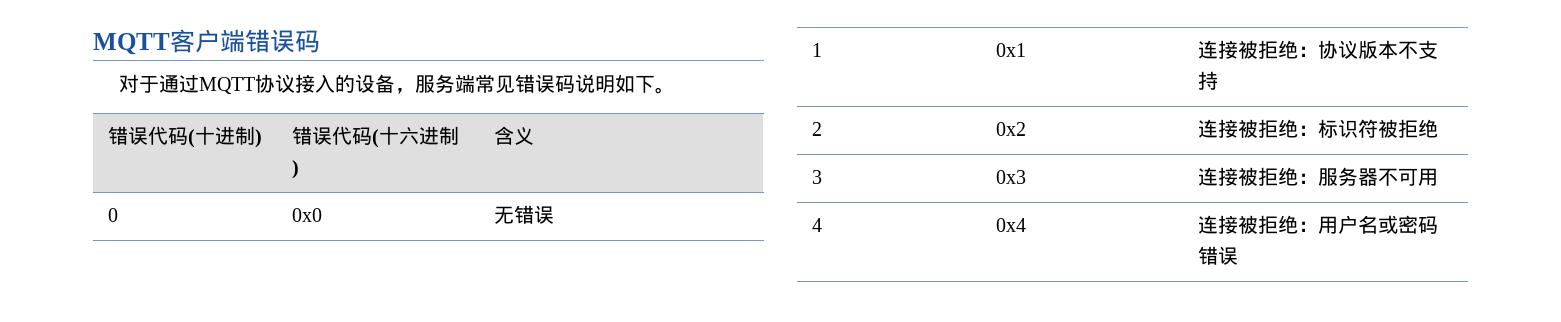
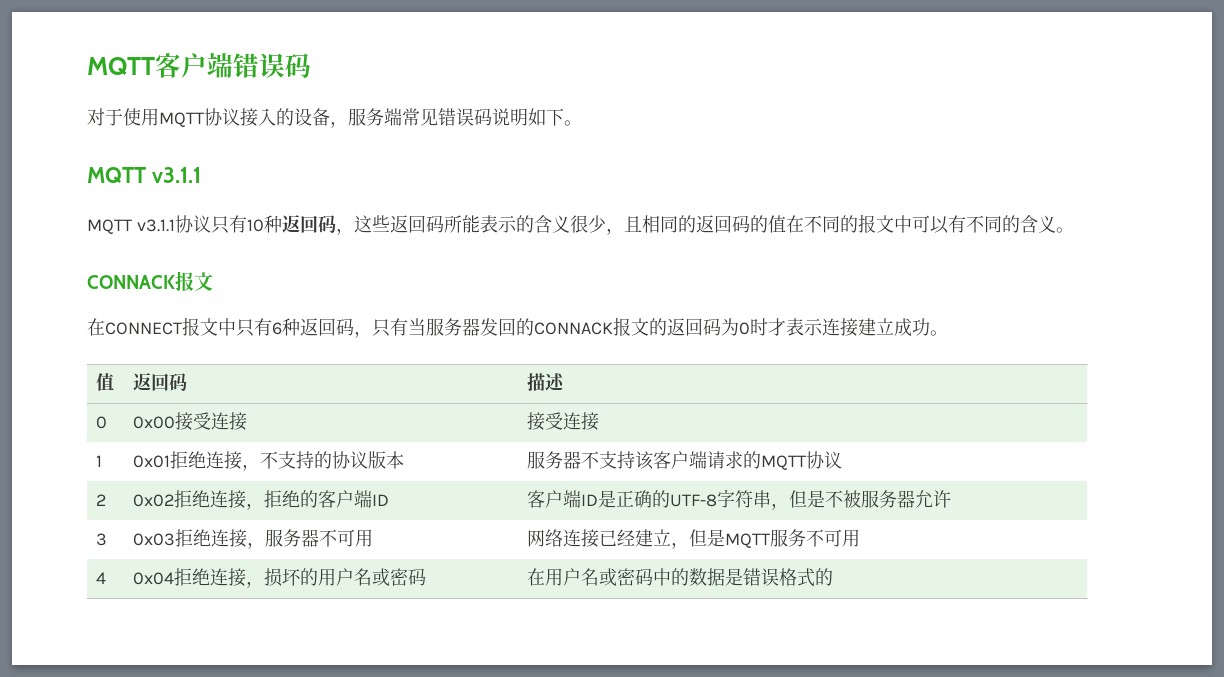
- 对于通过MQTT协议接入的设备，服务端常见错误码说明如下。
- 错误代码(十进制) | 错误代码(十六进制) | 含义
- 0 | 0x0 | 无错误
- 1 | 0x1 | 连接被拒绝：协议版本不支持
- 2 | 0x2 | 连接被拒绝：标识符被拒绝
- 3 | 0x3 | 连接被拒绝：服务器不可用
- 4 | 0x4 | 连接被拒绝：用户名或密码错误
+ 对于使用MQTT协议接入的设备，服务端常见错误码说明如下。
+ MQTT v3.1.1
+ MQTT v3.1.1协议只有10种返回码，这些返回码所能表示的含义很少，且相同的返回码的值在不同的报文中可以有不同的含义。
+ CONNACK报文
+ 在CONNECT报文中只有6种返回码，只有当服务器发回的CONNACK报文的返回码为0时才表示连接建立成功。
+ 值 | 返回码 | 描述
+ 0 | 0x00接受连接 | 接受连接
+ 1 | 0x01拒绝连接，不支持的协议版本 | 服务器不支持该客户端请求的MQTT协议
+ 2 | 0x02拒绝连接，拒绝的客户端ID | 客户端ID是正确的UTF-8字符串，但是不被服务器允许
+ 3 | 0x03拒绝连接，服务器不可用 | 网络连接已经建立，但是MQTT服务不可用
+ 4 | 0x04拒绝连接，损坏的用户名或密码 | 在用户名或密码中的数据是错误格式的

